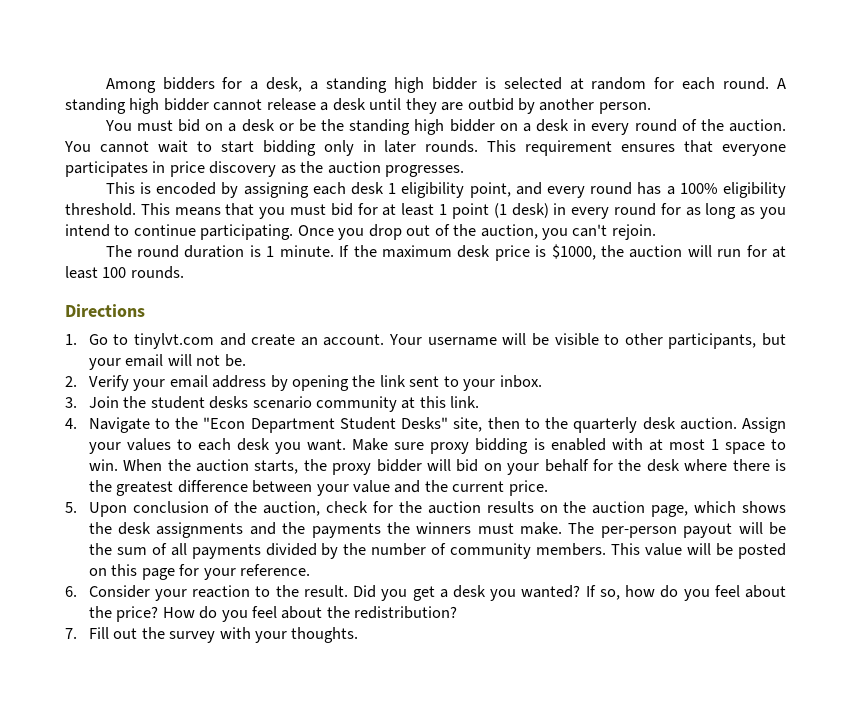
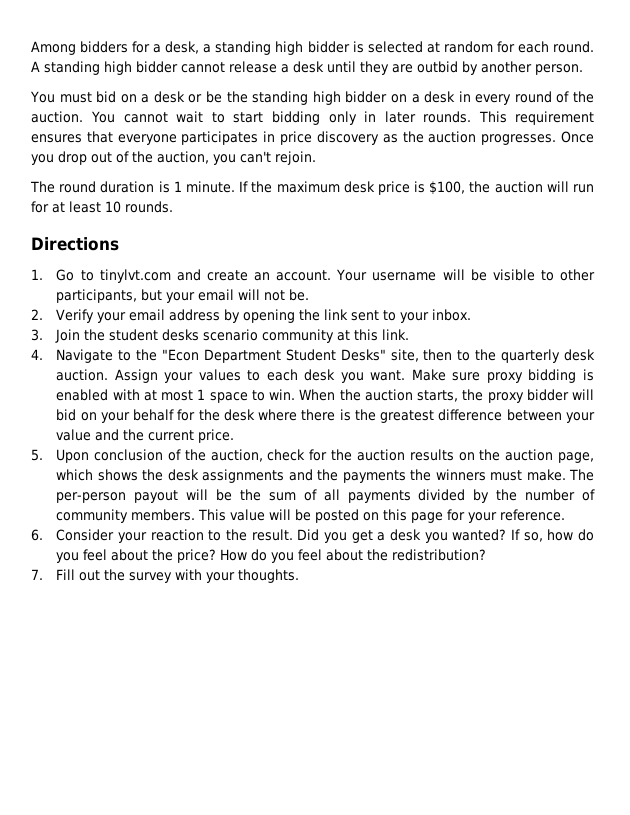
- This requirement ensures that everyone participates in price discovery as the auction progresses.
- This is encoded by assigning each desk 1 eligibility point, and every round has a 100% eligibility threshold. This means that you must bid for at least 1 point (1 desk) in every round for as long as you intend to continue participating. Once you drop out of the auction, you can't rejoin.
+ This requirement ensures that everyone participates in price discovery as the auction progresses. Once you drop out of the auction, you can't rejoin.
- If the maximum desk price is $1000, the auction will run for at least 100 rounds.
+ If the maximum desk price is $100, the auction will run for at least 10 rounds.

